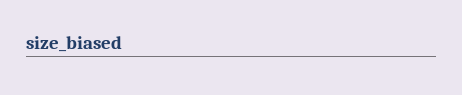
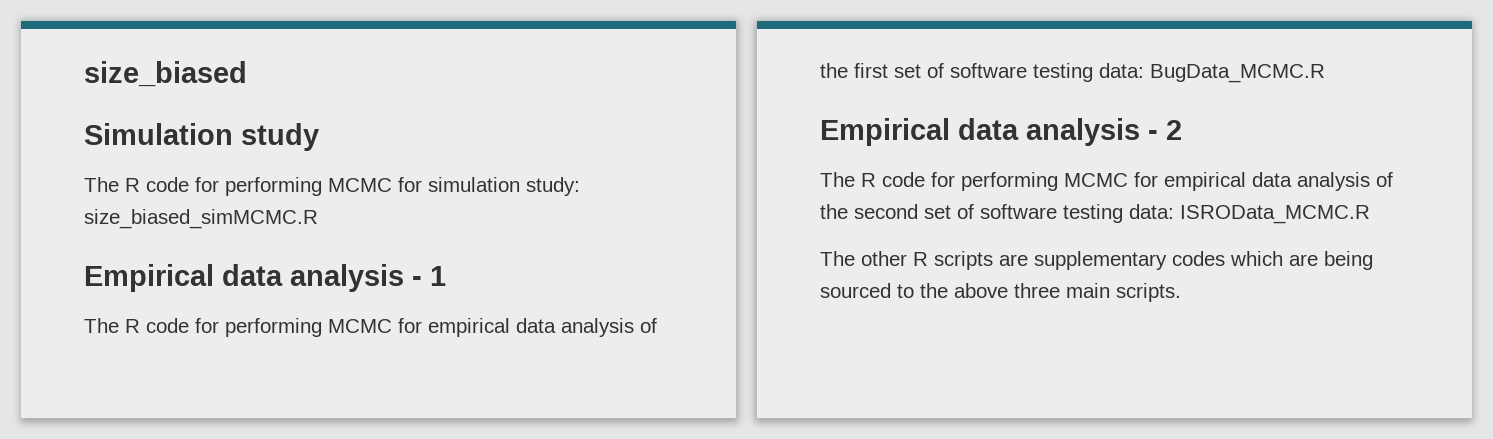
+ Simulation study
+ The R code for performing MCMC for simulation study: size_biased_simMCMC.R
+ Empirical data analysis - 1
+ The R code for performing MCMC for empirical data analysis of the first set of software testing data: BugData_MCMC.R
+ Empirical data analysis - 2
+ The R code for performing MCMC for empirical data analysis of the second set of software testing data: ISROData_MCMC.R
+ The other R scripts are supplementary codes which are being sourced to the above three main scripts.

